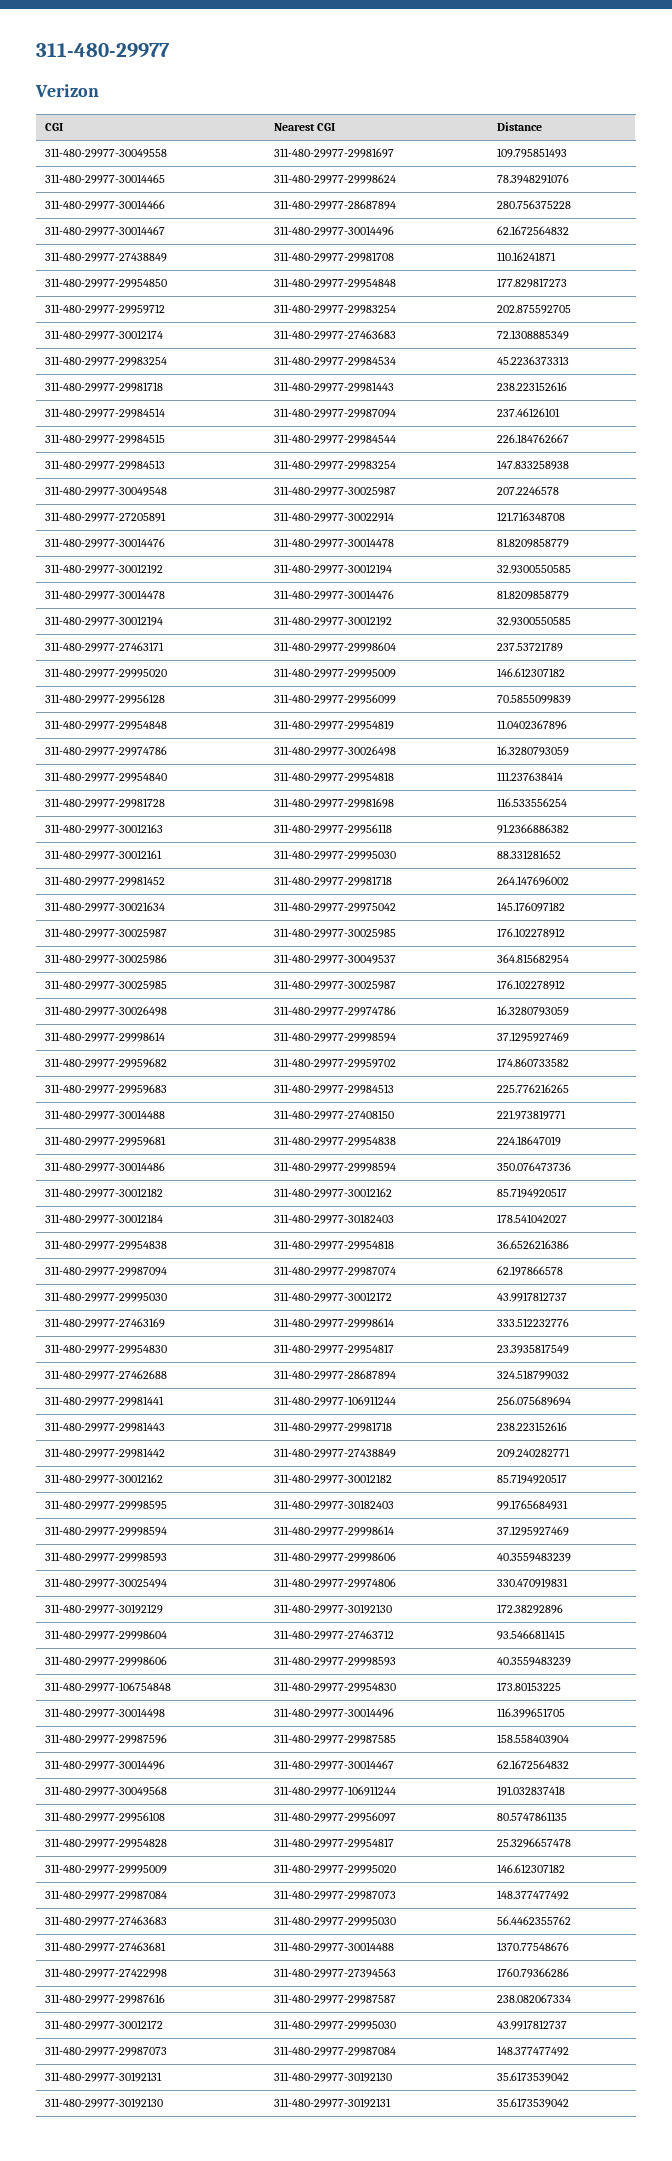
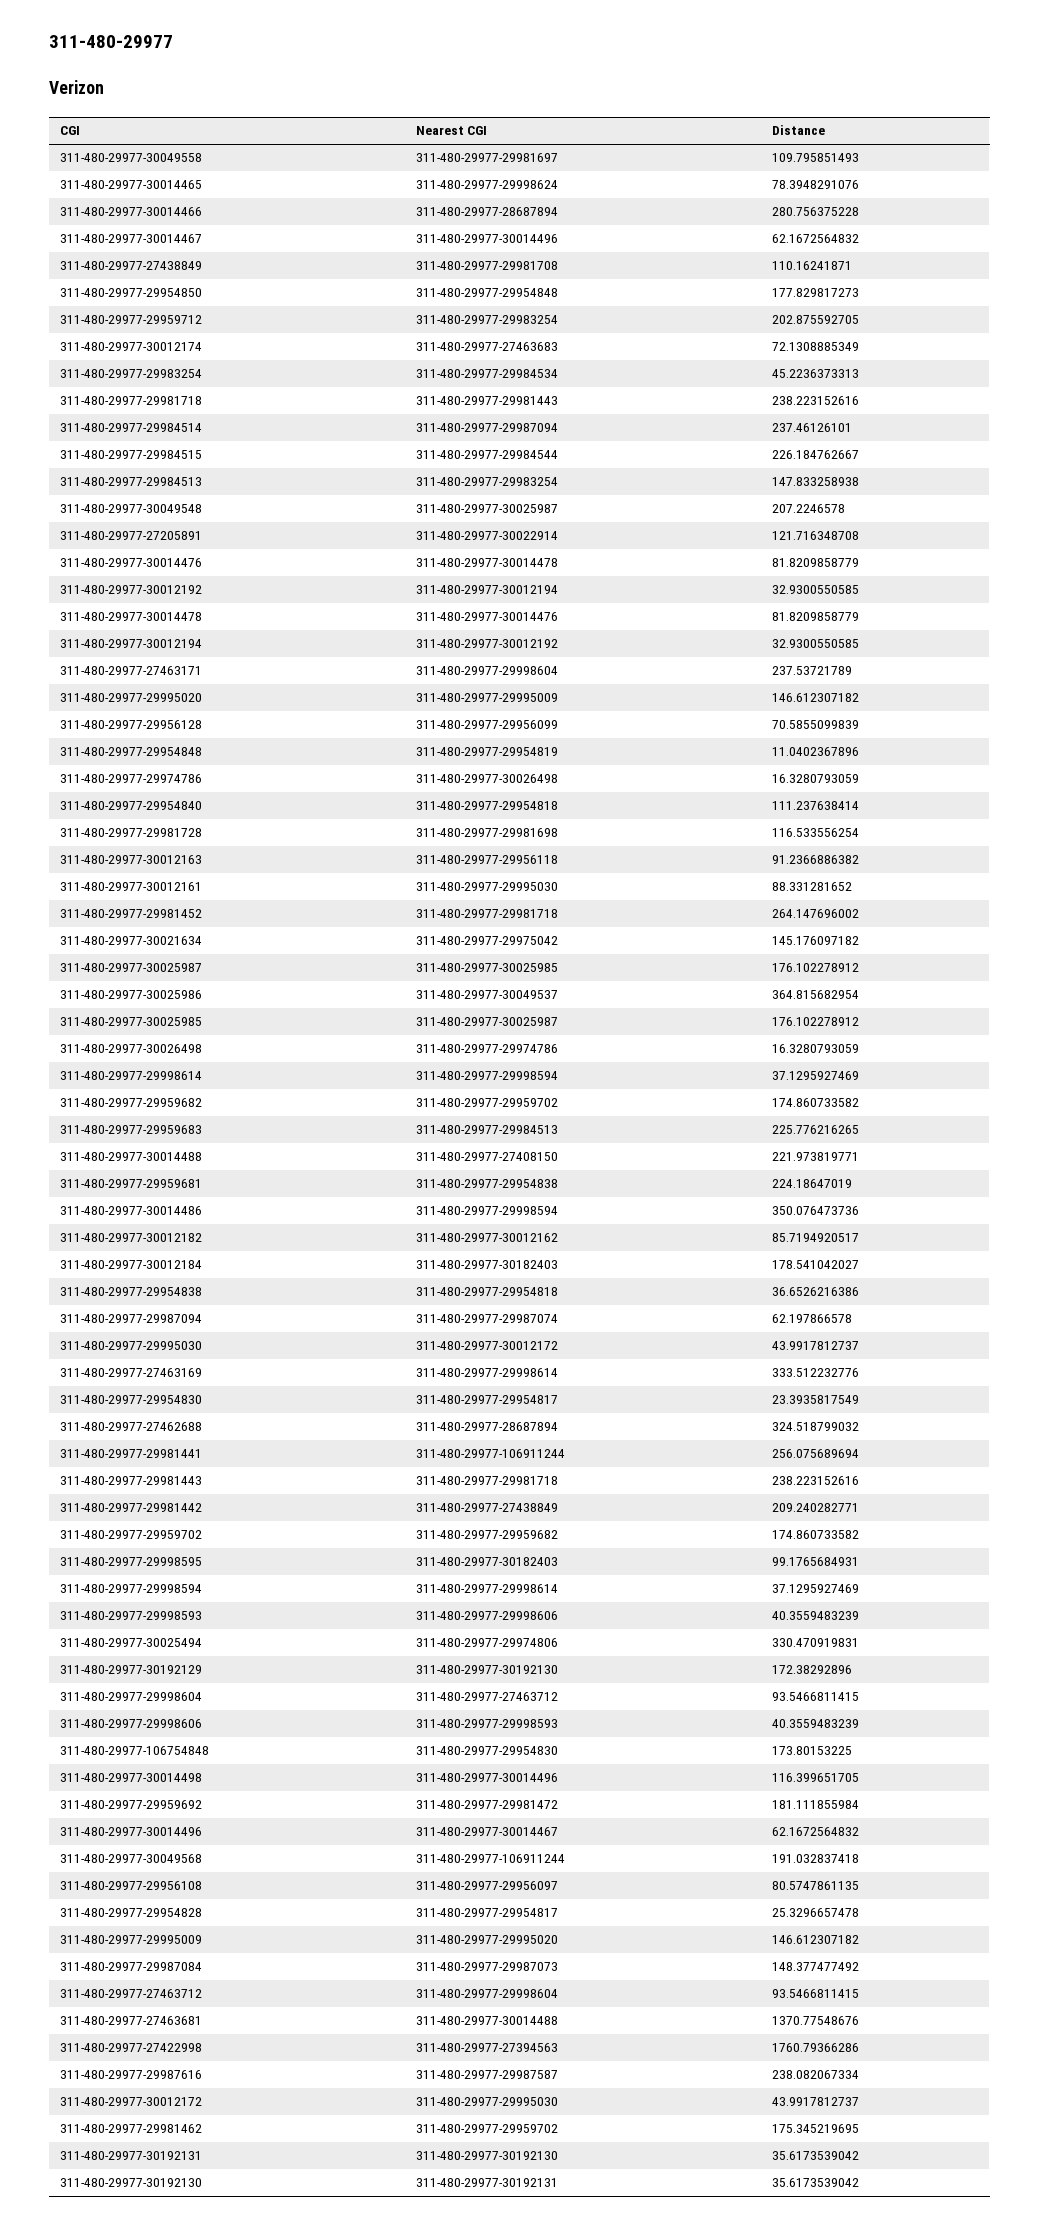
- 311-480-29977-30012162 | 311-480-29977-30012182 | 85.7194920517
+ 311-480-29977-29959702 | 311-480-29977-29959682 | 174.860733582
- 311-480-29977-29987596 | 311-480-29977-29987585 | 158.558403904
+ 311-480-29977-29959692 | 311-480-29977-29981472 | 181.111855984
- 311-480-29977-27463683 | 311-480-29977-29995030 | 56.4462355762
+ 311-480-29977-27463712 | 311-480-29977-29998604 | 93.5466811415
- 311-480-29977-29987073 | 311-480-29977-29987084 | 148.377477492
+ 311-480-29977-29981462 | 311-480-29977-29959702 | 175.345219695

